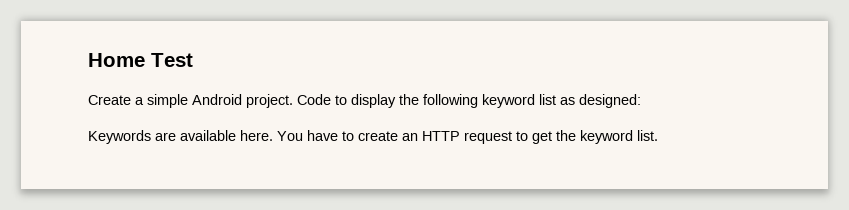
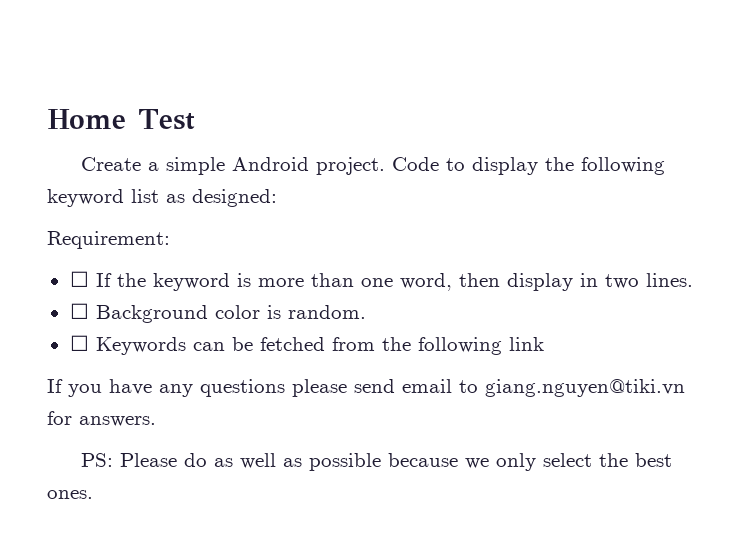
- Keywords are available here. You have to create an HTTP request to get the keyword list.
+ Requirement:
+ ☐ If the keyword is more than one word, then display in two lines.
+ ☐ Background color is random.
+ ☐ Keywords can be fetched from the following link
+ If you have any questions please send email to giang.nguyen@tiki.vn for answers.
+ PS: Please do as well as possible because we only select the best ones.

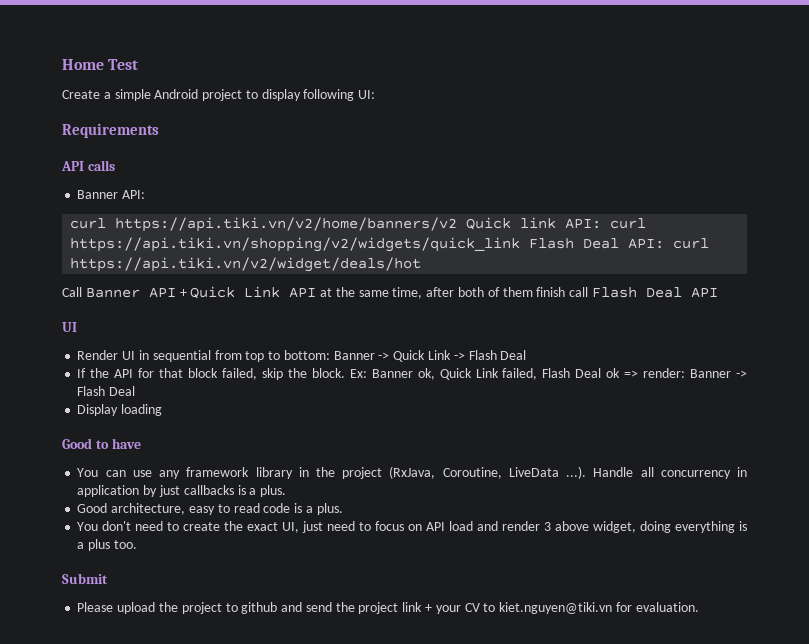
- Create a simple Android project. Code to display the following keyword list as designed:
- Requirement:
- ☐ If the keyword is more than one word, then display in two lines.
- ☐ Background color is random.
- ☐ Keywords can be fetched from the following link
- If you have any questions please send email to giang.nguyen@tiki.vn for answers.
- PS: Please do as well as possible because we only select the best ones.
+ Create a simple Android project to display following UI:
+ Requirements
+ API calls
+ Banner API:
+ curl https://api.tiki.vn/v2/home/banners/v2 Quick link API: curl https://api.tiki.vn/shopping/v2/widgets/quick_link Flash Deal API: curl https://api.tiki.vn/v2/widget/deals/hot
+ Call Banner API + Quick Link API at the same time, after both of them finish call Flash Deal API
+ UI
+ Render UI in sequential from top to bottom: Banner -> Quick Link -> Flash Deal
+ If the API for that block failed, skip the block. Ex: Banner ok, Quick Link failed, Flash Deal ok => render: Banner -> Flash Deal
+ Display loading
+ Good to have
+ You can use any framework library in the project (RxJava, Coroutine, LiveData ...). Handle all concurrency in application by just callbacks is a plus.
+ Good architecture, easy to read code is a plus.
+ You don't need to create the exact UI, just need to focus on API load and render 3 above widget, doing everything is a plus too.
+ Submit
+ Please upload the project to github and send the project link + your CV to kiet.nguyen@tiki.vn for evaluation.

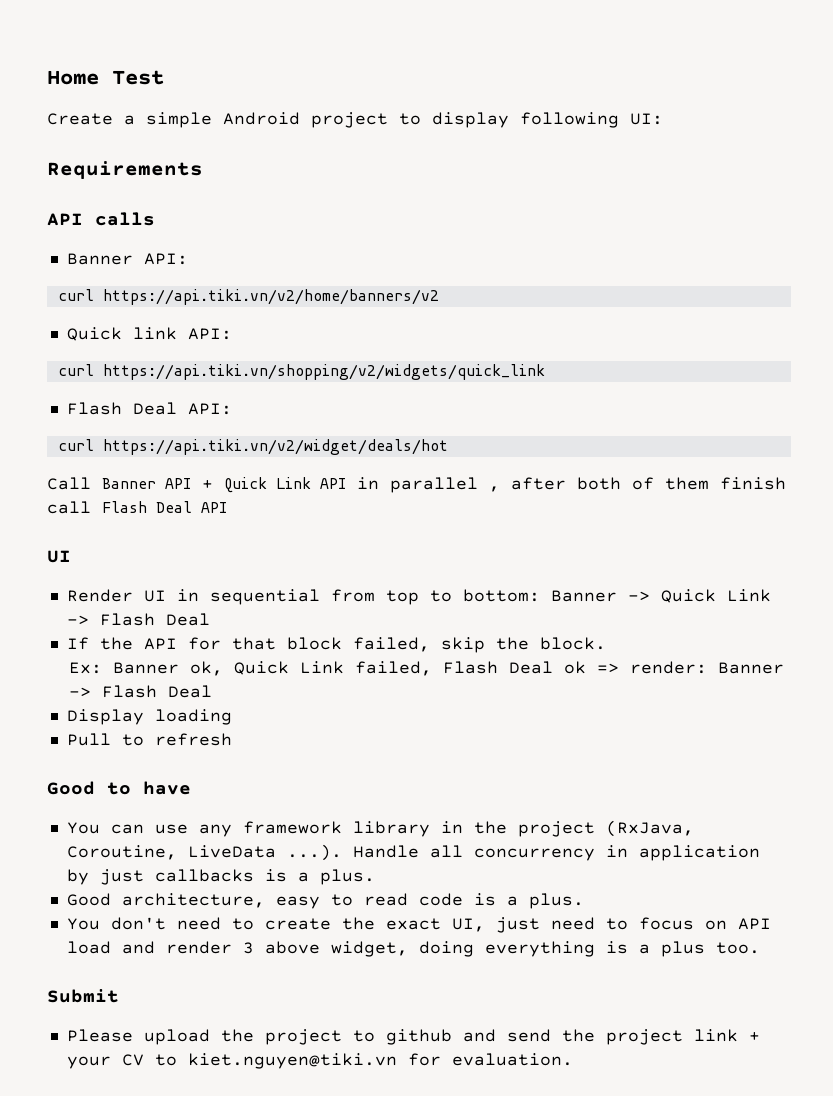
- curl https://api.tiki.vn/v2/home/banners/v2 Quick link API: curl https://api.tiki.vn/shopping/v2/widgets/quick_link Flash Deal API: curl https://api.tiki.vn/v2/widget/deals/hot
+ curl https://api.tiki.vn/v2/home/banners/v2
+ Quick link API:
+ curl https://api.tiki.vn/shopping/v2/widgets/quick_link
+ Flash Deal API:
+ curl https://api.tiki.vn/v2/widget/deals/hot
- Call Banner API + Quick Link API at the same time, after both of them finish call Flash Deal API
+ Call Banner API + Quick Link API in parallel , after both of them finish call Flash Deal API
- If the API for that block failed, skip the block. Ex: Banner ok, Quick Link failed, Flash Deal ok => render: Banner -> Flash Deal
+ If the API for that block failed, skip the block.
+ Ex: Banner ok, Quick Link failed, Flash Deal ok => render: Banner -> Flash Deal
+ Pull to refresh

